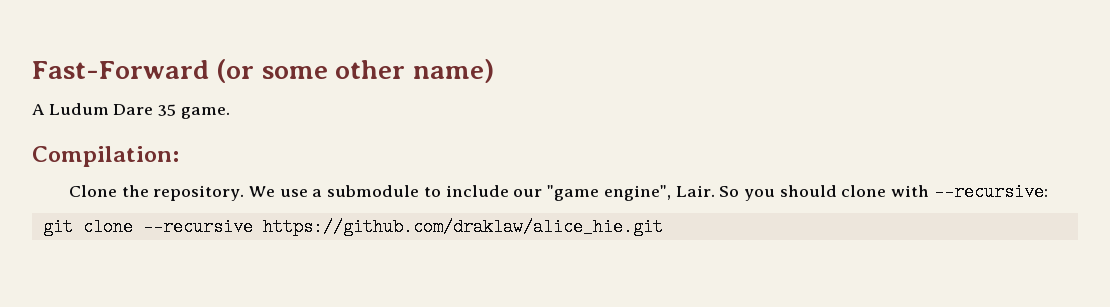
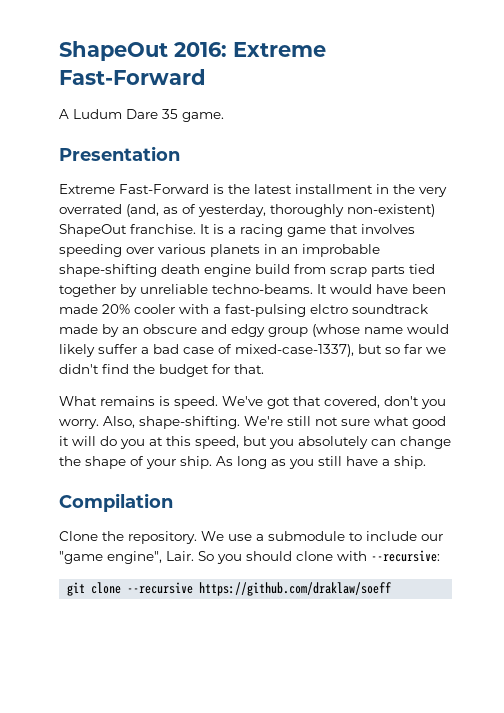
- Fast-Forward (or some other name)
+ ShapeOut 2016: Extreme Fast-Forward
- Compilation:
+ Presentation
+ Extreme Fast-Forward is the latest installment in the very overrated (and, as of yesterday, thoroughly non-existent) ShapeOut franchise. It is a racing game that involves speeding over various planets in an improbable shape-shifting death engine build from scrap parts tied together by unreliable techno-beams. It would have been made 20% cooler with a fast-pulsing elctro soundtrack made by an obscure and edgy group (whose name would likely suffer a bad case of mixed-case-1337), but so far we didn't find the budget for that.
+ What remains is speed. We've got that covered, don't you worry. Also, shape-shifting. We're still not sure what good it will do you at this speed, but you absolutely can change the shape of your ship. As long as you still have a ship.
+ Compilation
- git clone --recursive https://github.com/draklaw/alice_hie.git
+ git clone --recursive https://github.com/draklaw/soeff

